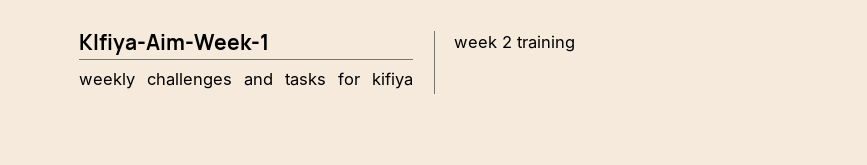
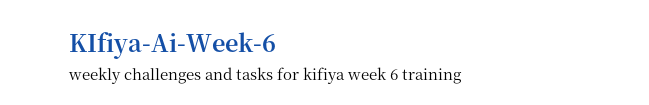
- KIfiya-Aim-Week-1
+ KIfiya-Ai-Week-6
- weekly challenges and tasks for kifiya week 2 training
+ weekly challenges and tasks for kifiya week 6 training

